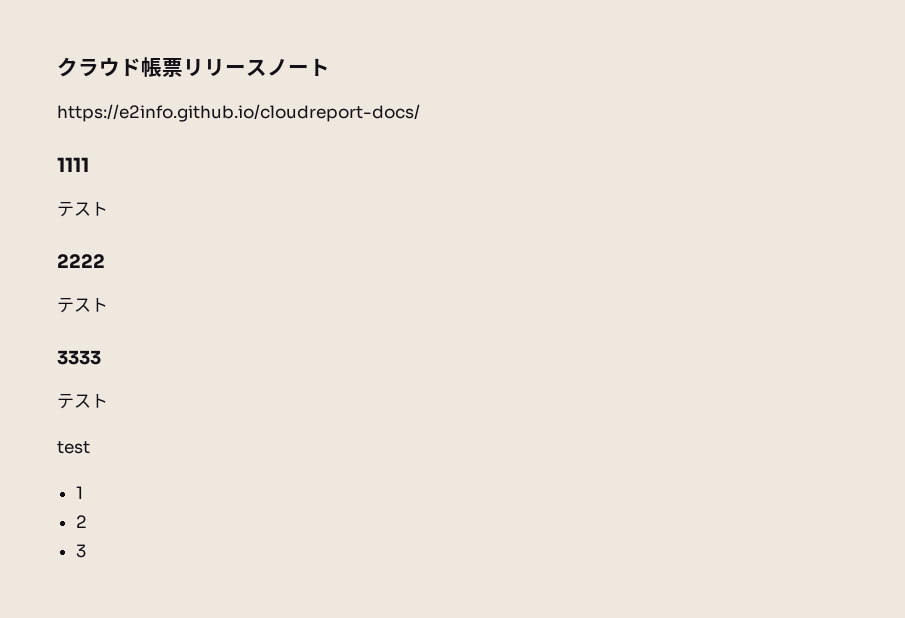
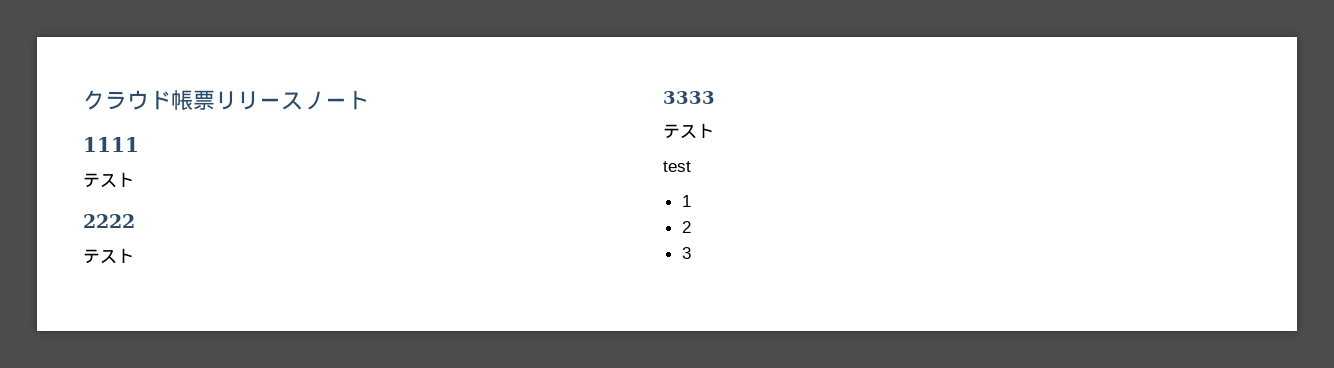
- https://e2info.github.io/cloudreport-docs/

